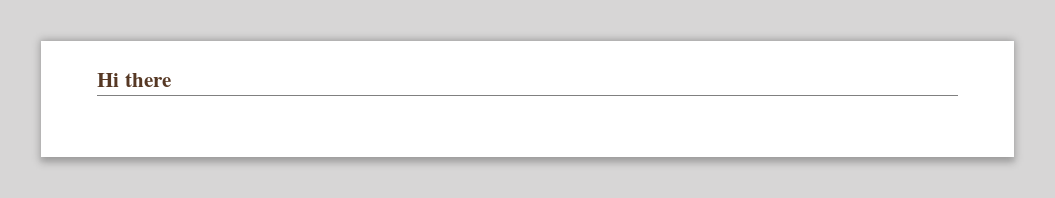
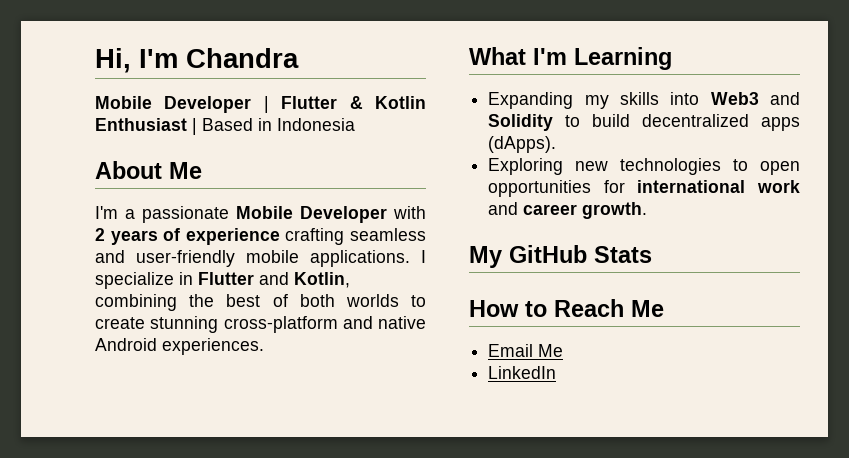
- Hi there
+ Hi, I'm Chandra
+ Mobile Developer | Flutter & Kotlin Enthusiast | Based in Indonesia
+ About Me
+ I'm a passionate Mobile Developer with 2 years of experience crafting seamless and user-friendly mobile applications. I specialize in Flutter and Kotlin, combining the best of both worlds to create stunning cross-platform and native Android experiences.
+ What I'm Learning
+ Expanding my skills into Web3 and Solidity to build decentralized apps (dApps).
+ Exploring new technologies to open opportunities for international work and career growth.
+ My GitHub Stats
+ How to Reach Me
+ Email Me
+ LinkedIn

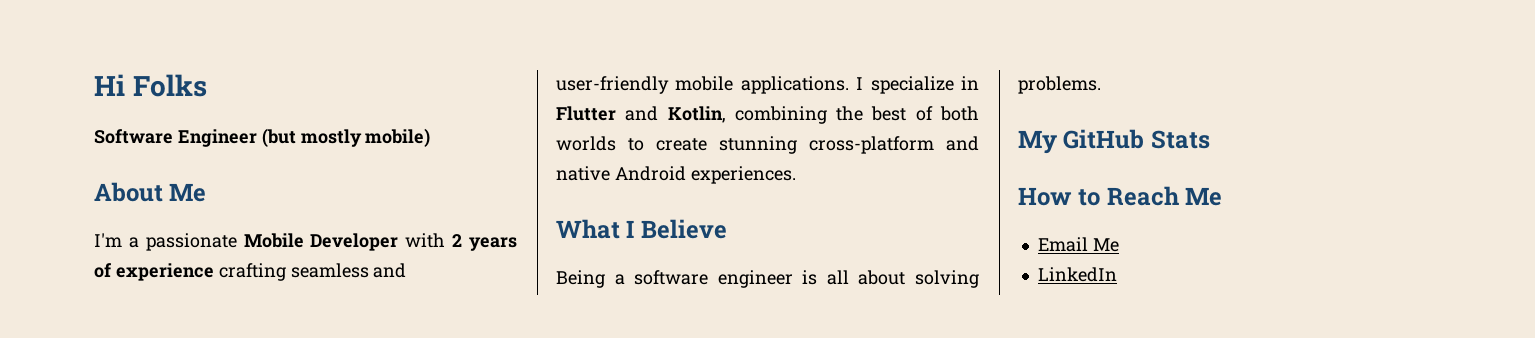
- Hi, I'm Chandra
- Mobile Developer | Flutter & Kotlin Enthusiast | Based in Indonesia
+ Hi Folks
+ Software Engineer (but mostly mobile)
- What I'm Learning
- Expanding my skills into Web3 and Solidity to build decentralized apps (dApps).
- Exploring new technologies to open opportunities for international work and career growth.
+ What I Believe
+ Being a software engineer is all about solving problems.

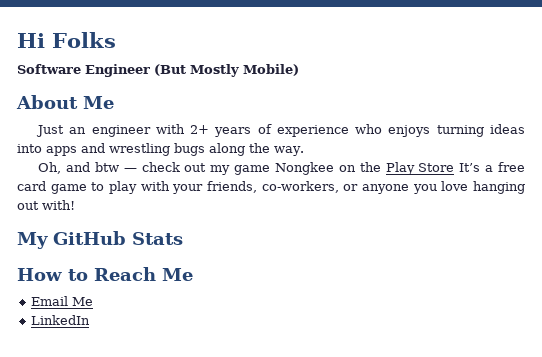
- Software Engineer (but mostly mobile)
+ Software Engineer (But Mostly Mobile)
- I'm a passionate Mobile Developer with 2 years of experience crafting seamless and user-friendly mobile applications. I specialize in Flutter and Kotlin, combining the best of both worlds to create stunning cross-platform and native Android experiences.
- What I Believe
- Being a software engineer is all about solving problems.
+ Just an engineer with 2+ years of experience who enjoys turning ideas into apps and wrestling bugs along the way.
+ Oh, and btw — check out my game Nongkee on the Play Store It’s a free card game to play with your friends, co-workers, or anyone you love hanging out with!

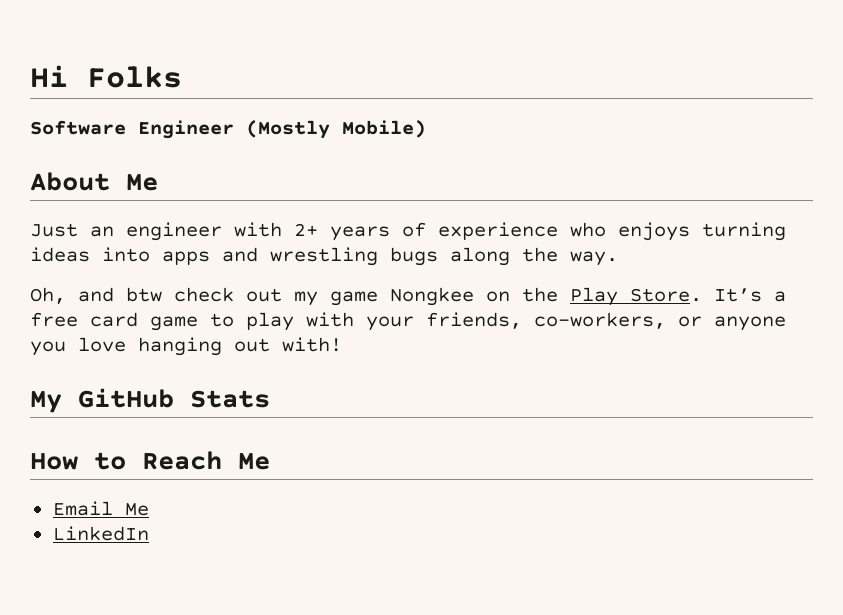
- Software Engineer (But Mostly Mobile)
+ Software Engineer (Mostly Mobile)
- Oh, and btw — check out my game Nongkee on the Play Store It’s a free card game to play with your friends, co-workers, or anyone you love hanging out with!
+ Oh, and btw check out my game Nongkee on the Play Store. It’s a free card game to play with your friends, co-workers, or anyone you love hanging out with!

